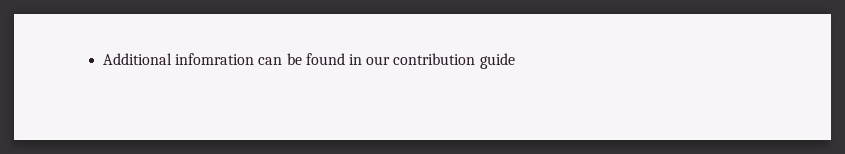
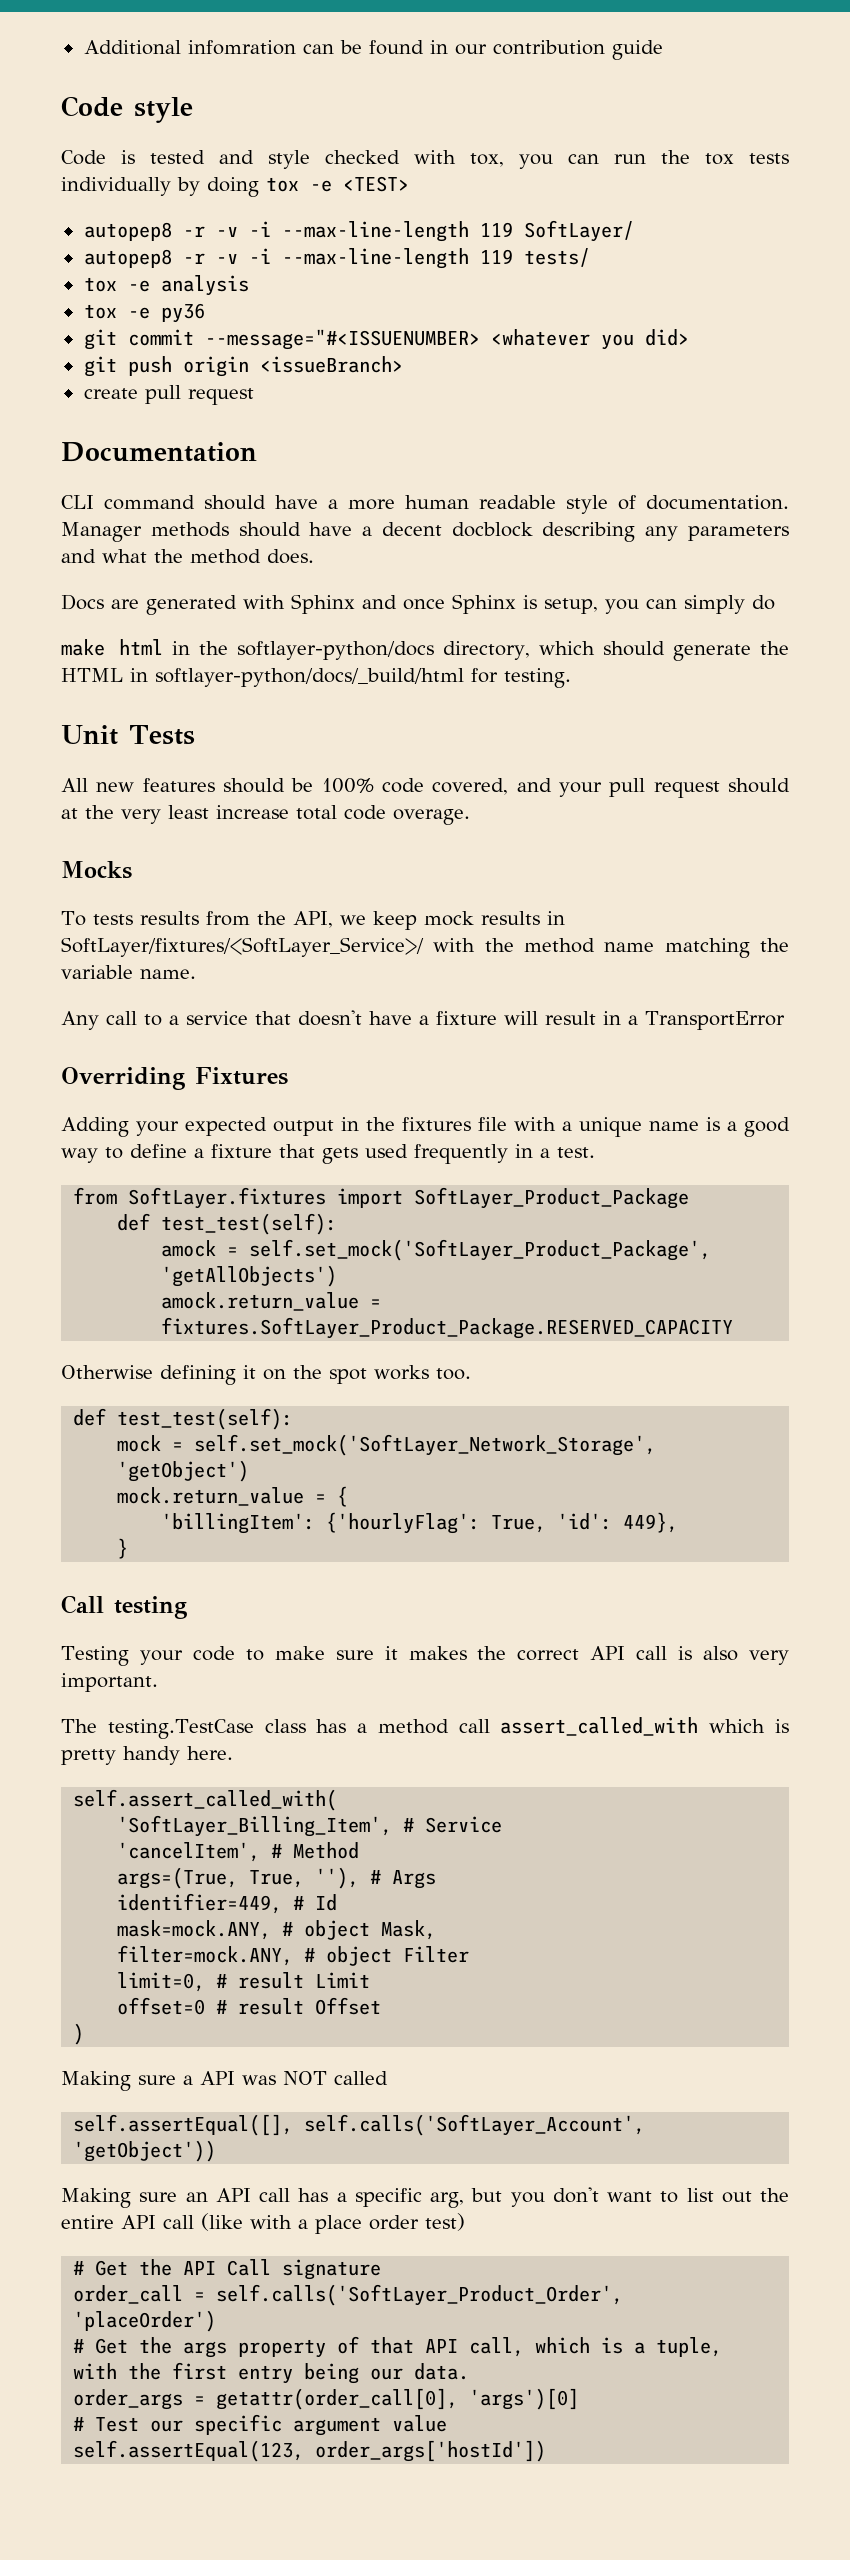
+ Code style
+ Code is tested and style checked with tox, you can run the tox tests individually by doing tox -e <TEST>
+ autopep8 -r -v -i --max-line-length 119 SoftLayer/
+ autopep8 -r -v -i --max-line-length 119 tests/
+ tox -e analysis
+ tox -e py36
+ git commit --message="#<ISSUENUMBER> <whatever you did>
+ git push origin <issueBranch>
+ create pull request
+ Documentation
+ CLI command should have a more human readable style of documentation. Manager methods should have a decent docblock describing any parameters and what the method does.
+ Docs are generated with Sphinx and once Sphinx is setup, you can simply do
+ make html in the softlayer-python/docs directory, which should generate the HTML in softlayer-python/docs/_build/html for testing.
+ Unit Tests
+ All new features should be 100% code covered, and your pull request should at the very least increase total code overage.
+ Mocks
+ To tests results from the API, we keep mock results in SoftLayer/fixtures/<SoftLayer_Service>/ with the method name matching the variable name.
+ Any call to a service that doesn't have a fixture will result in a TransportError
+ Overriding Fixtures
+ Adding your expected output in the fixtures file with a unique name is a good way to define a fixture that gets used frequently in a test.
+ from SoftLayer.fixtures import SoftLayer_Product_Package
+ def test_test(self):
+ amock = self.set_mock('SoftLayer_Product_Package', 'getAllObjects')
+ amock.return_value = fixtures.SoftLayer_Product_Package.RESERVED_CAPACITY
+ Otherwise defining it on the spot works too.
+ def test_test(self):
+ mock = self.set_mock('SoftLayer_Network_Storage', 'getObject')
+ mock.return_value = {
+ 'billingItem': {'hourlyFlag': True, 'id': 449},
+ }
+ Call testing
+ Testing your code to make sure it makes the correct API call is also very important.
+ The testing.TestCase class has a method call assert_called_with which is pretty handy here.
+ self.assert_called_with(
+ 'SoftLayer_Billing_Item', # Service
+ 'cancelItem', # Method
+ args=(True, True, ''), # Args
+ identifier=449, # Id
+ mask=mock.ANY, # object Mask,
+ filter=mock.ANY, # object Filter
+ limit=0, # result Limit
+ offset=0 # result Offset
+ )
+ Making sure a API was NOT called
+ self.assertEqual([], self.calls('SoftLayer_Account', 'getObject'))
+ Making sure an API call has a specific arg, but you don't want to list out the entire API call (like with a place order test)
+ # Get the API Call signature
+ order_call = self.calls('SoftLayer_Product_Order', 'placeOrder')
+ # Get the args property of that API call, which is a tuple, with the first entry being our data.
+ order_args = getattr(order_call[0], 'args')[0]
+ # Test our specific argument value
+ self.assertEqual(123, order_args['hostId'])

